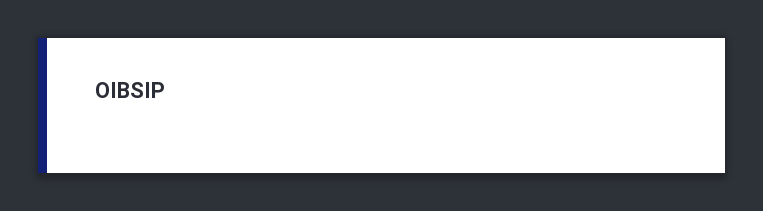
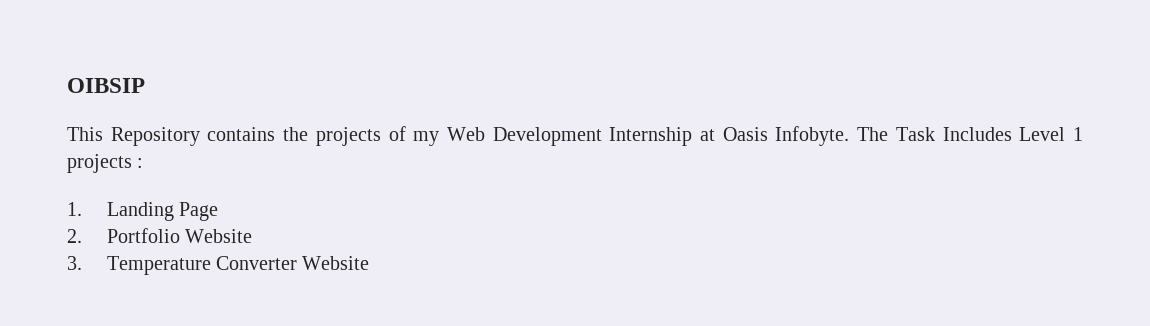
+ This Repository contains the projects of my Web Development Internship at Oasis Infobyte. The Task Includes Level 1 projects :
+ 1. Landing Page
+ 2. Portfolio Website
+ 3. Temperature Converter Website

